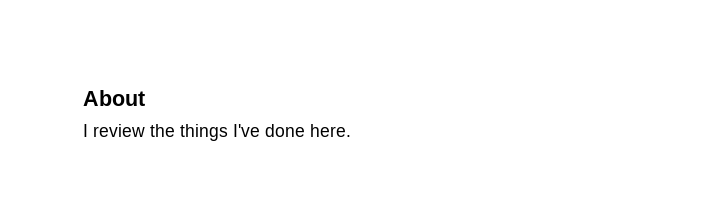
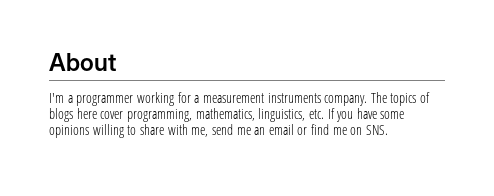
- I review the things I've done here.
+ I'm a programmer working for a measurement instruments company. The topics of blogs here cover programming, mathematics, linguistics, etc. If you have some opinions willing to share with me, send me an email or find me on SNS.

